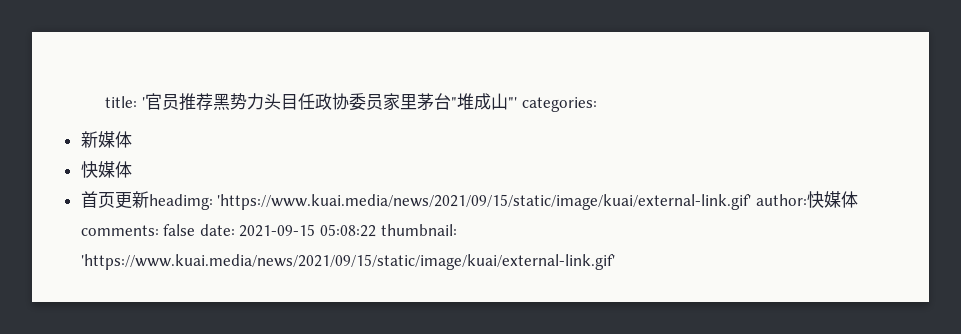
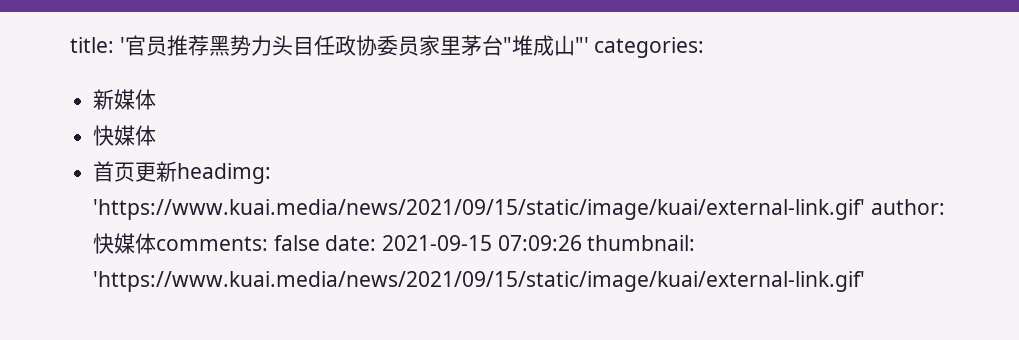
- 首页更新headimg: 'https://www.kuai.media/news/2021/09/15/static/image/kuai/external-link.gif' author:快媒体comments: false date: 2021-09-15 05:08:22 thumbnail: 'https://www.kuai.media/news/2021/09/15/static/image/kuai/external-link.gif'
+ 首页更新headimg: 'https://www.kuai.media/news/2021/09/15/static/image/kuai/external-link.gif' author:快媒体comments: false date: 2021-09-15 07:09:26 thumbnail: 'https://www.kuai.media/news/2021/09/15/static/image/kuai/external-link.gif'

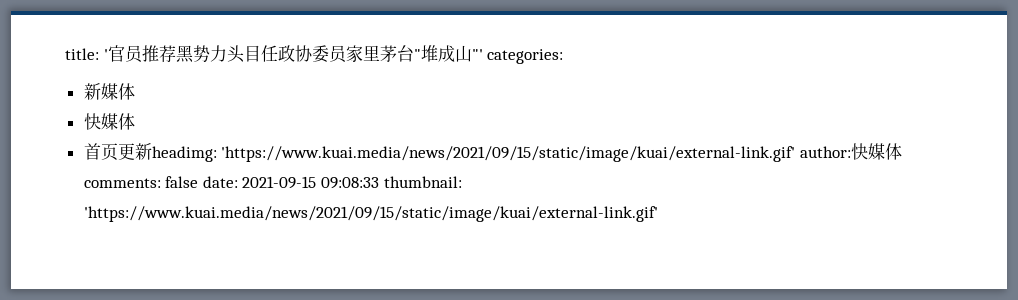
- 首页更新headimg: 'https://www.kuai.media/news/2021/09/15/static/image/kuai/external-link.gif' author:快媒体comments: false date: 2021-09-15 07:09:26 thumbnail: 'https://www.kuai.media/news/2021/09/15/static/image/kuai/external-link.gif'
+ 首页更新headimg: 'https://www.kuai.media/news/2021/09/15/static/image/kuai/external-link.gif' author:快媒体comments: false date: 2021-09-15 09:08:33 thumbnail: 'https://www.kuai.media/news/2021/09/15/static/image/kuai/external-link.gif'

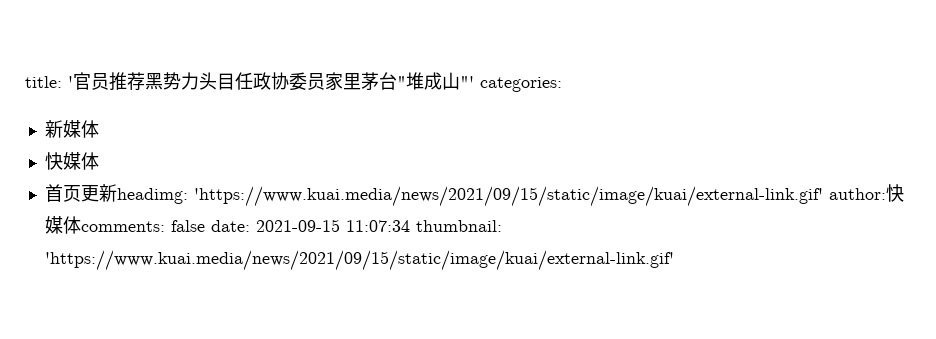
- 首页更新headimg: 'https://www.kuai.media/news/2021/09/15/static/image/kuai/external-link.gif' author:快媒体comments: false date: 2021-09-15 09:08:33 thumbnail: 'https://www.kuai.media/news/2021/09/15/static/image/kuai/external-link.gif'
+ 首页更新headimg: 'https://www.kuai.media/news/2021/09/15/static/image/kuai/external-link.gif' author:快媒体comments: false date: 2021-09-15 11:07:34 thumbnail: 'https://www.kuai.media/news/2021/09/15/static/image/kuai/external-link.gif'

